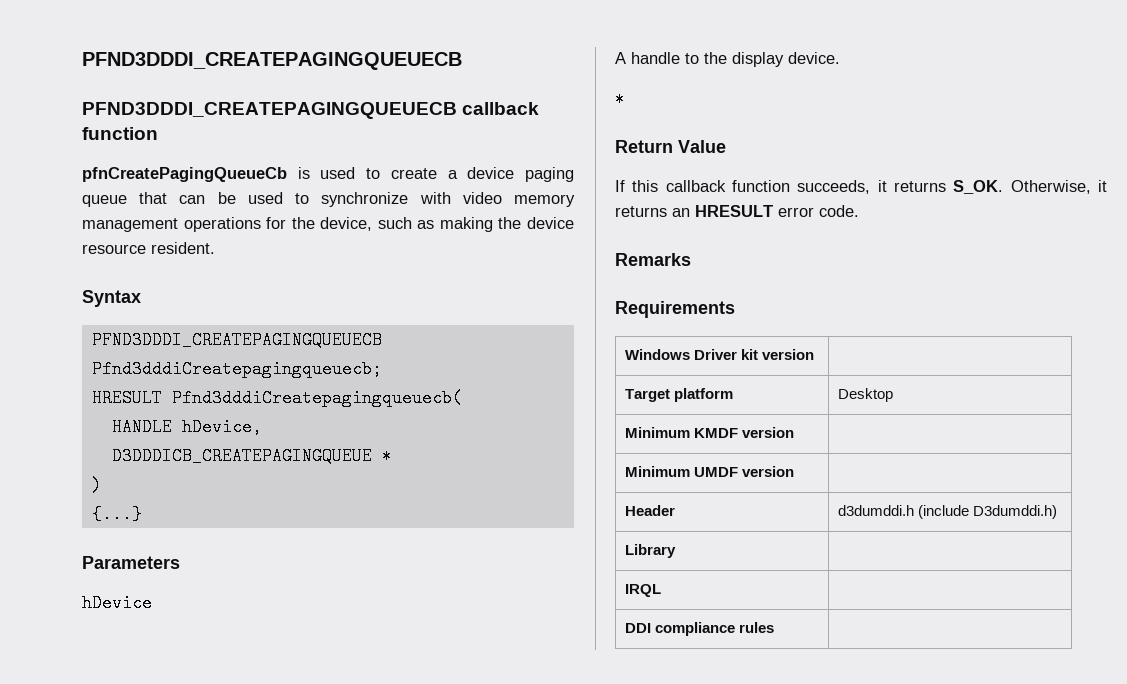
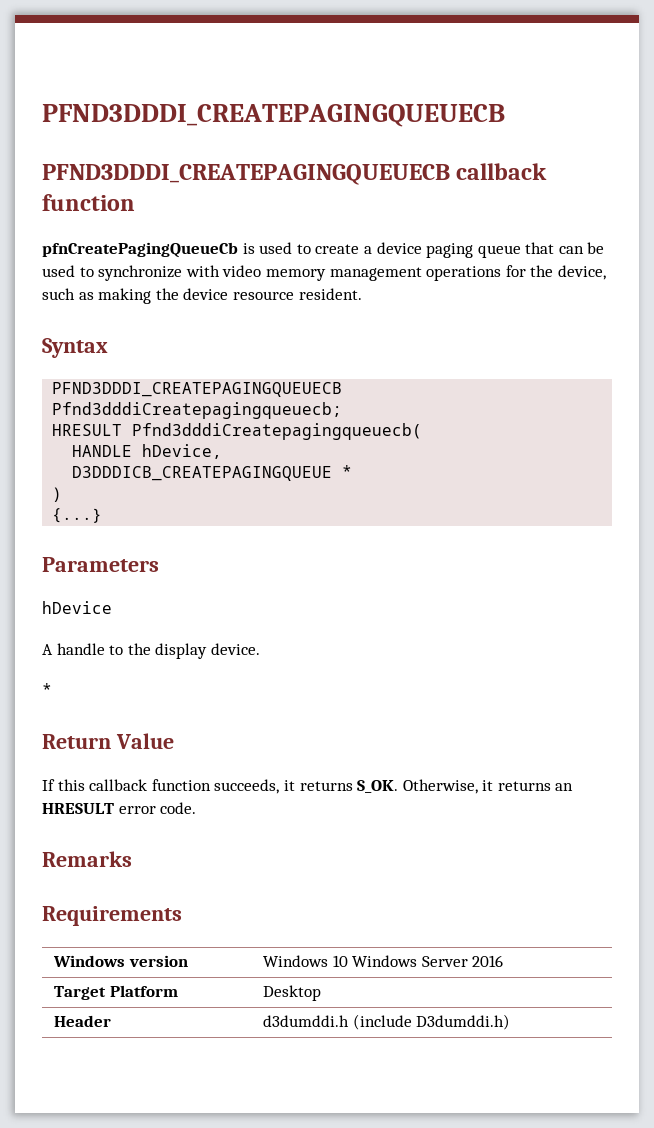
- Windows Driver kit version |
+ Windows version | Windows 10 Windows Server 2016
- Target platform | Desktop
+ Target Platform | Desktop
- Minimum KMDF version |
- Minimum UMDF version |
- Library |
- IRQL |
- DDI compliance rules |

